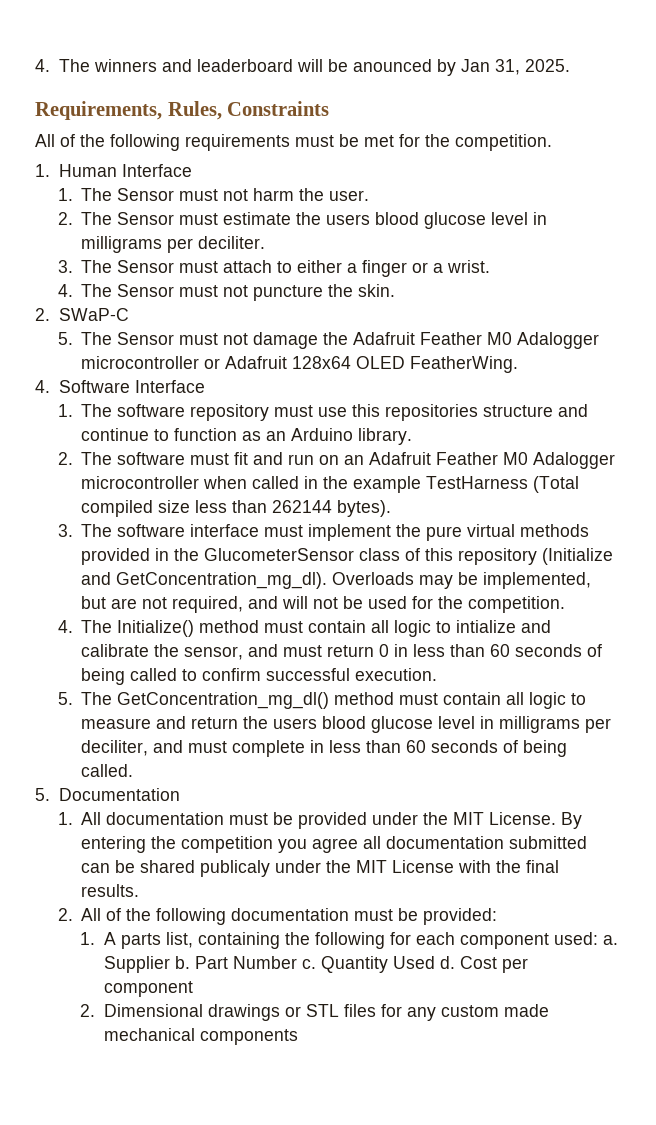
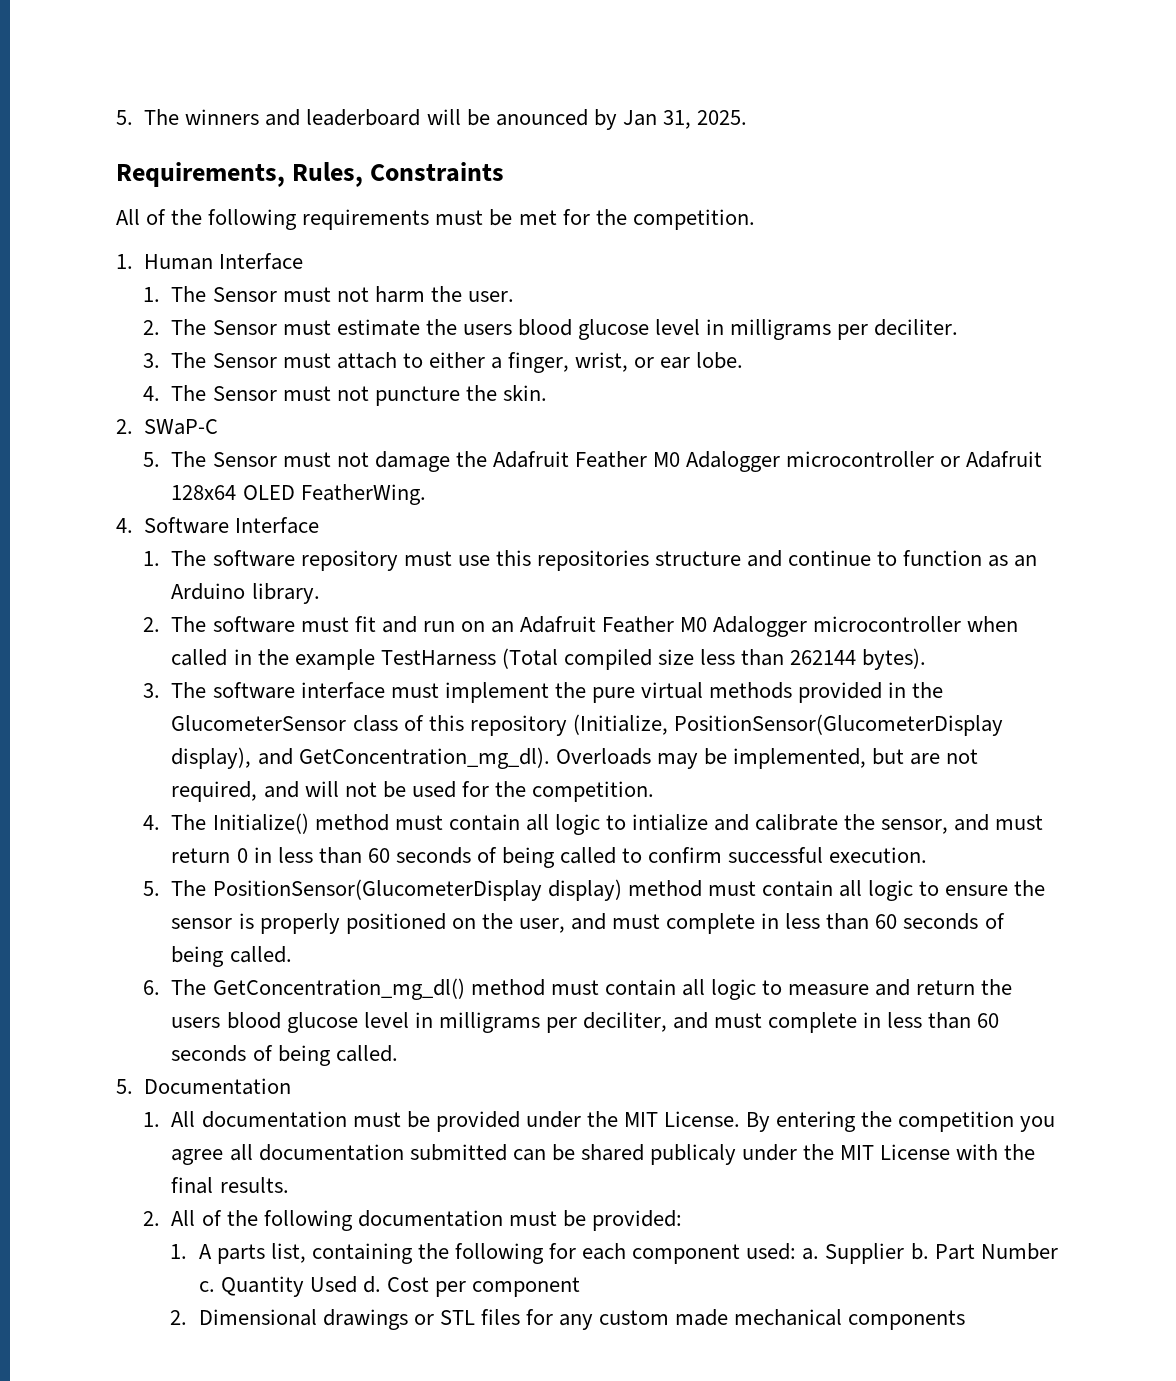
- 4. The winners and leaderboard will be anounced by Jan 31, 2025.
+ 5. The winners and leaderboard will be anounced by Jan 31, 2025.
- 3. The Sensor must attach to either a finger or a wrist.
+ 3. The Sensor must attach to either a finger, wrist, or ear lobe.
- 3. The software interface must implement the pure virtual methods provided in the GlucometerSensor class of this repository (Initialize and GetConcentration_mg_dl).
+ 3. The software interface must implement the pure virtual methods provided in the GlucometerSensor class of this repository (Initialize, PositionSensor(GlucometerDisplay display), and GetConcentration_mg_dl).
- 5. The GetConcentration_mg_dl() method must contain all logic to measure and return the users blood glucose level in milligrams per deciliter, and must complete in less than 60 seconds of being called.
+ 5. The PositionSensor(GlucometerDisplay display) method must contain all logic to ensure the sensor is properly positioned on the user, and must complete in less than 60 seconds of being called.
+ 6. The GetConcentration_mg_dl() method must contain all logic to measure and return the users blood glucose level in milligrams per deciliter, and must complete in less than 60 seconds of being called.

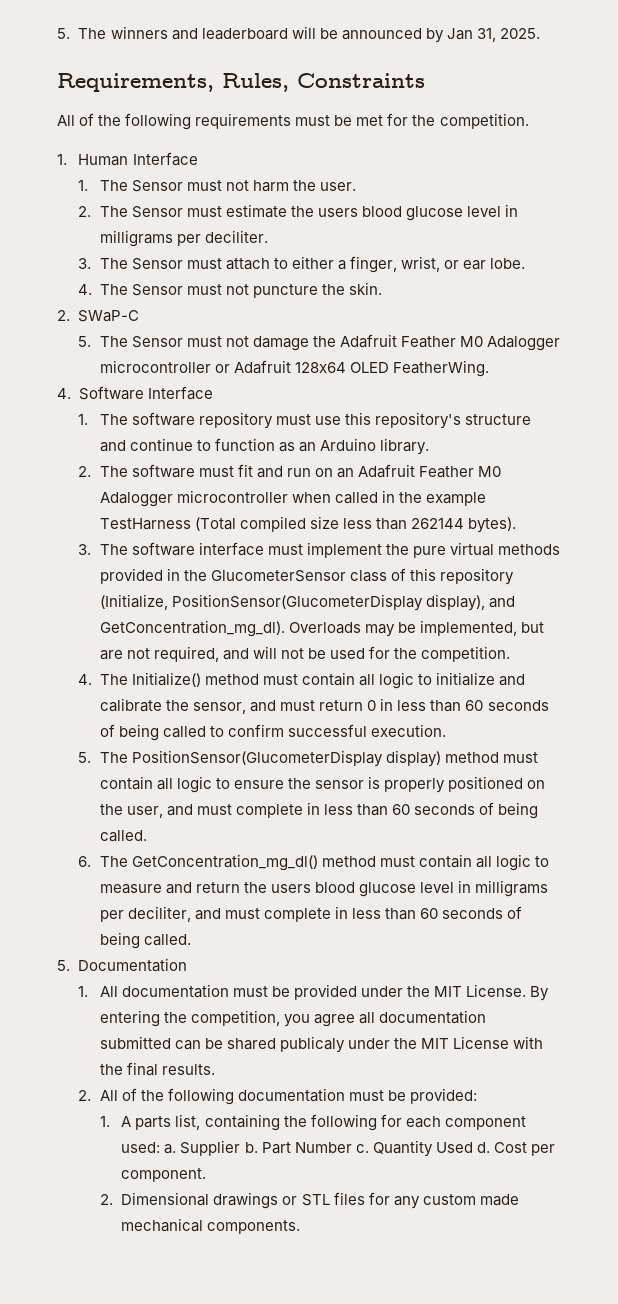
- 5. The winners and leaderboard will be anounced by Jan 31, 2025.
+ 5. The winners and leaderboard will be announced by Jan 31, 2025.
- 1. The software repository must use this repositories structure and continue to function as an Arduino library.
+ 1. The software repository must use this repository's structure and continue to function as an Arduino library.
- 4. The Initialize() method must contain all logic to intialize and calibrate the sensor, and must return 0 in less than 60 seconds of being called to confirm successful execution.
+ 4. The Initialize() method must contain all logic to initialize and calibrate the sensor, and must return 0 in less than 60 seconds of being called to confirm successful execution.
- By entering the competition you agree all documentation submitted can be shared publicaly under the MIT License with the final results.
+ By entering the competition, you agree all documentation submitted can be shared publicaly under the MIT License with the final results.
- Cost per component
+ Cost per component.
- 2. Dimensional drawings or STL files for any custom made mechanical components
+ 2. Dimensional drawings or STL files for any custom made mechanical components.

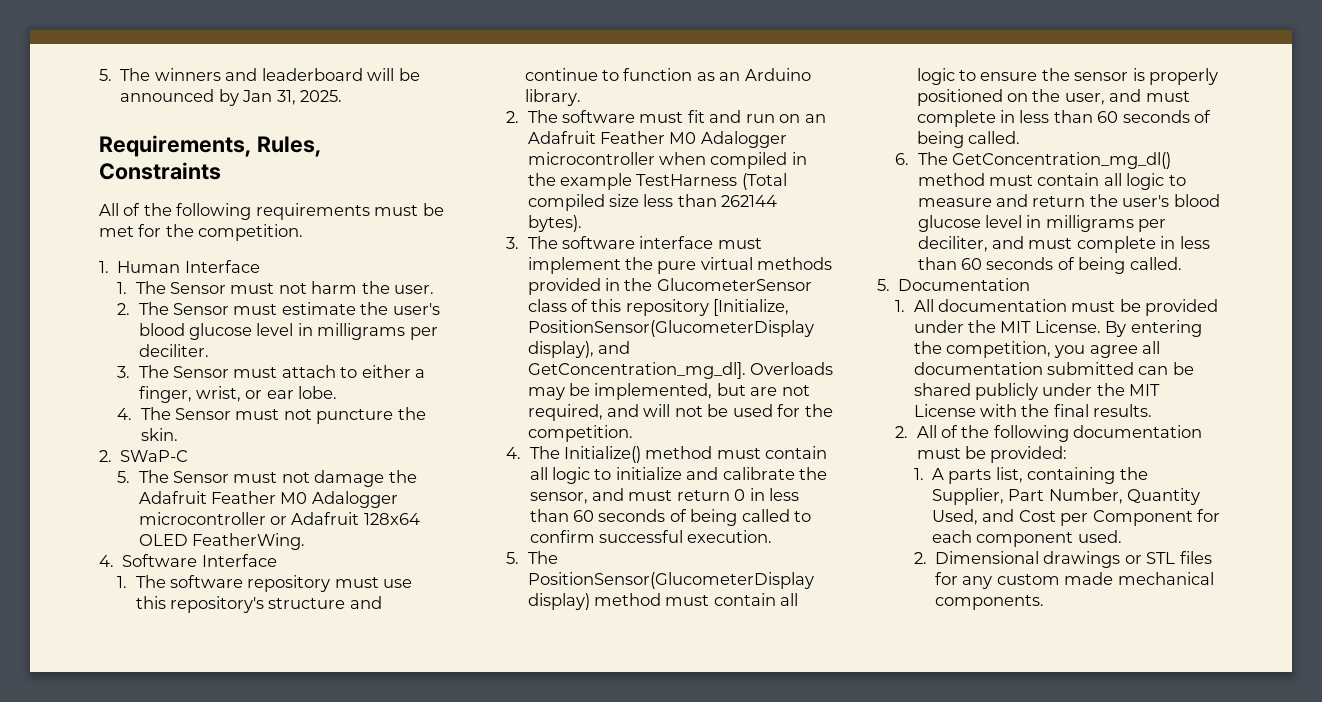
- 2. The Sensor must estimate the users blood glucose level in milligrams per deciliter.
+ 2. The Sensor must estimate the user's blood glucose level in milligrams per deciliter.
- 2. The software must fit and run on an Adafruit Feather M0 Adalogger microcontroller when called in the example TestHarness (Total compiled size less than 262144 bytes).
+ 2. The software must fit and run on an Adafruit Feather M0 Adalogger microcontroller when compiled in the example TestHarness (Total compiled size less than 262144 bytes).
- 3. The software interface must implement the pure virtual methods provided in the GlucometerSensor class of this repository (Initialize, PositionSensor(GlucometerDisplay display), and GetConcentration_mg_dl).
+ 3. The software interface must implement the pure virtual methods provided in the GlucometerSensor class of this repository [Initialize, PositionSensor(GlucometerDisplay display), and GetConcentration_mg_dl].
- 6. The GetConcentration_mg_dl() method must contain all logic to measure and return the users blood glucose level in milligrams per deciliter, and must complete in less than 60 seconds of being called.
+ 6. The GetConcentration_mg_dl() method must contain all logic to measure and return the user's blood glucose level in milligrams per deciliter, and must complete in less than 60 seconds of being called.
- By entering the competition, you agree all documentation submitted can be shared publicaly under the MIT License with the final results.
+ By entering the competition, you agree all documentation submitted can be shared publicly under the MIT License with the final results.
- 1. A parts list, containing the following for each component used: a. Supplier b. Part Number c. Quantity Used d. Cost per component.
+ 1. A parts list, containing the Supplier, Part Number, Quantity Used, and Cost per Component for each component used.

